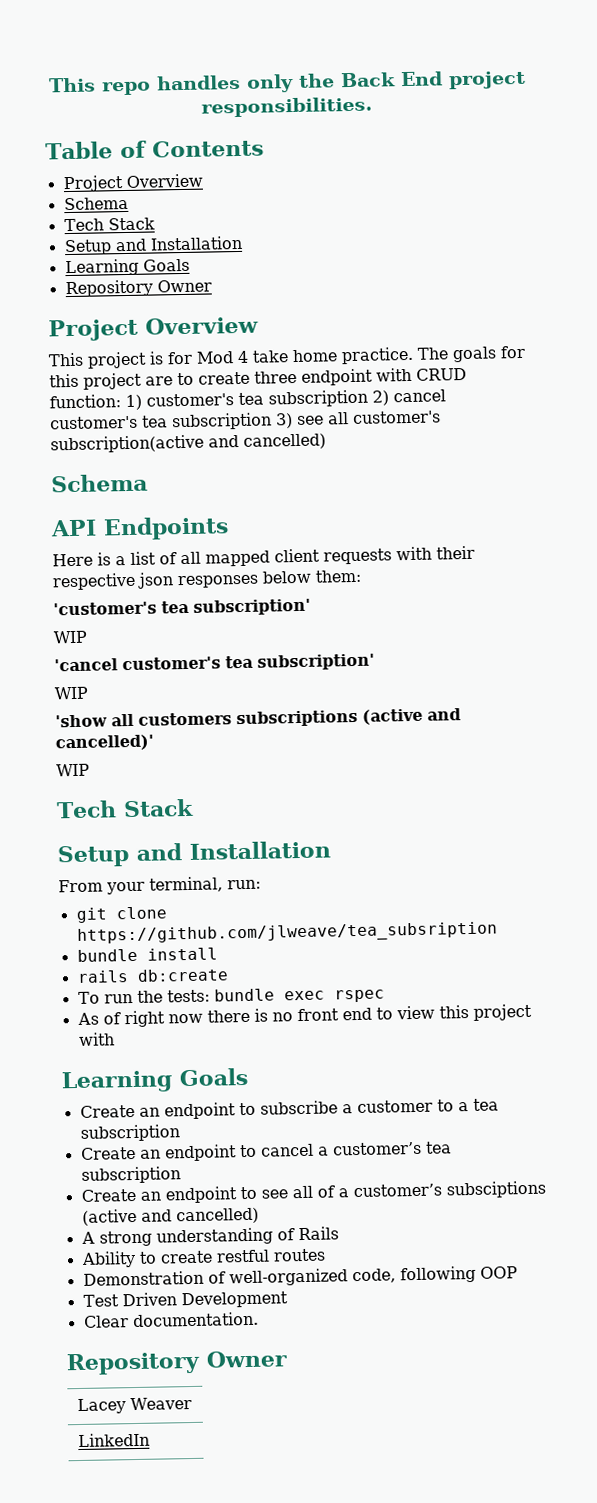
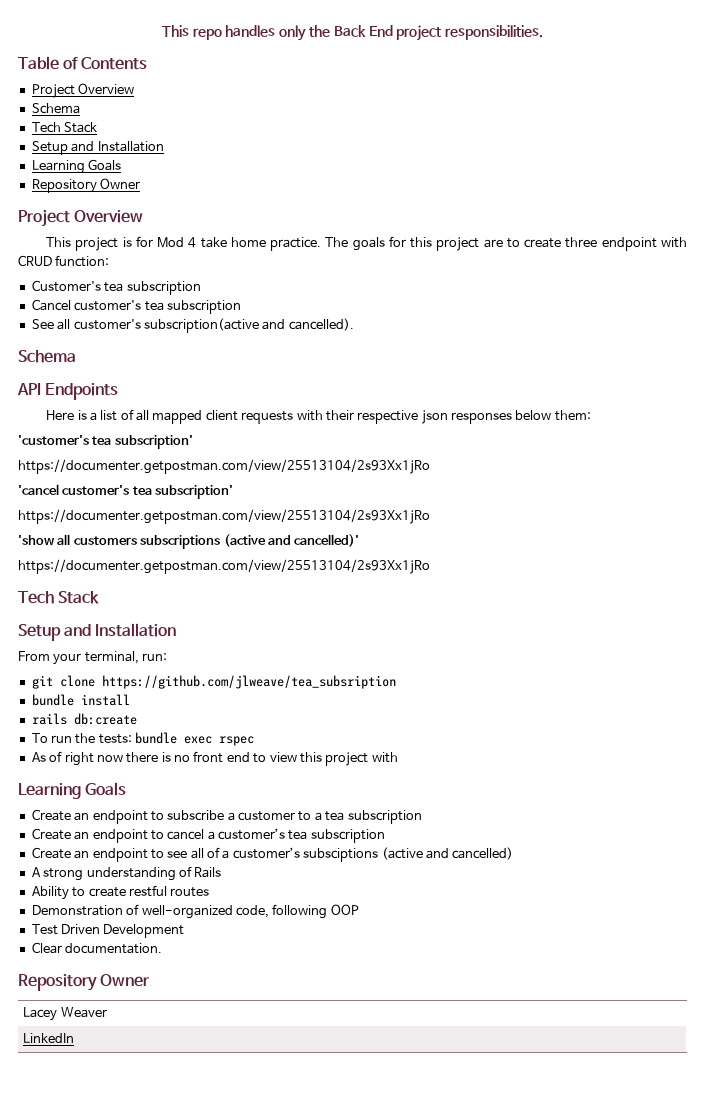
- The goals for this project are to create three endpoint with CRUD function: 1) customer's tea subscription 2) cancel customer's tea subscription 3) see all customer's subscription(active and cancelled)
+ The goals for this project are to create three endpoint with CRUD function:
+ Customer's tea subscription
+ Cancel customer's tea subscription
+ See all customer's subscription(active and cancelled).
  'customer's tea subscription'
- WIP
+ https://documenter.getpostman.com/view/25513104/2s93Xx1jRo
  'cancel customer's tea subscription'
- WIP
+ https://documenter.getpostman.com/view/25513104/2s93Xx1jRo
  'show all customers subscriptions (active and cancelled)'
- WIP
+ https://documenter.getpostman.com/view/25513104/2s93Xx1jRo

